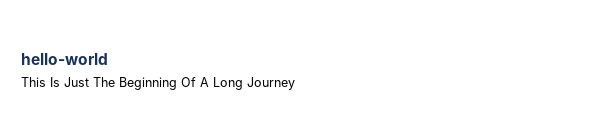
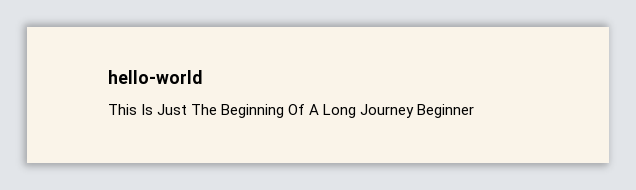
- This Is Just The Beginning Of A Long Journey
+ This Is Just The Beginning Of A Long Journey Beginner

